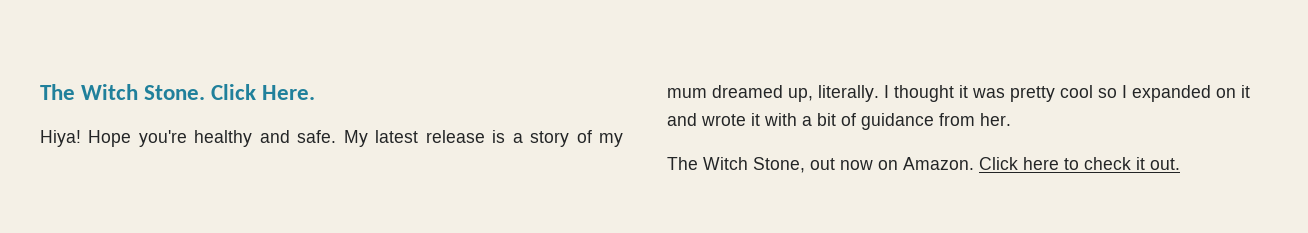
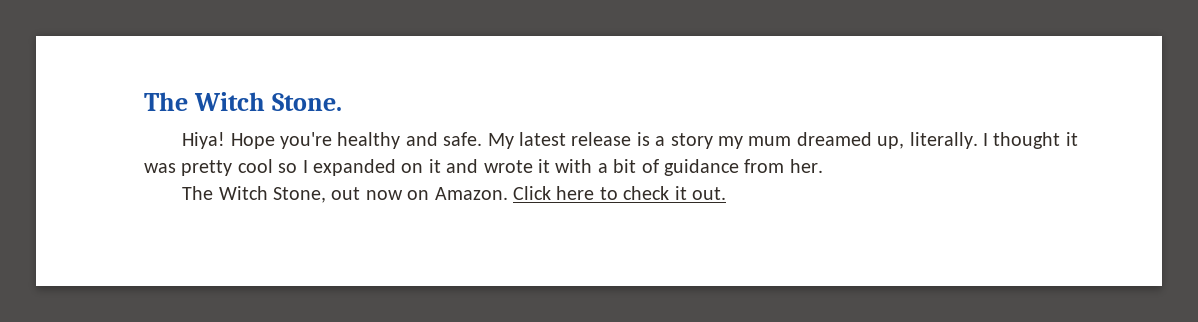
- Click Here.
- My latest release is a story of my mum dreamed up, literally.
+ My latest release is a story my mum dreamed up, literally.

